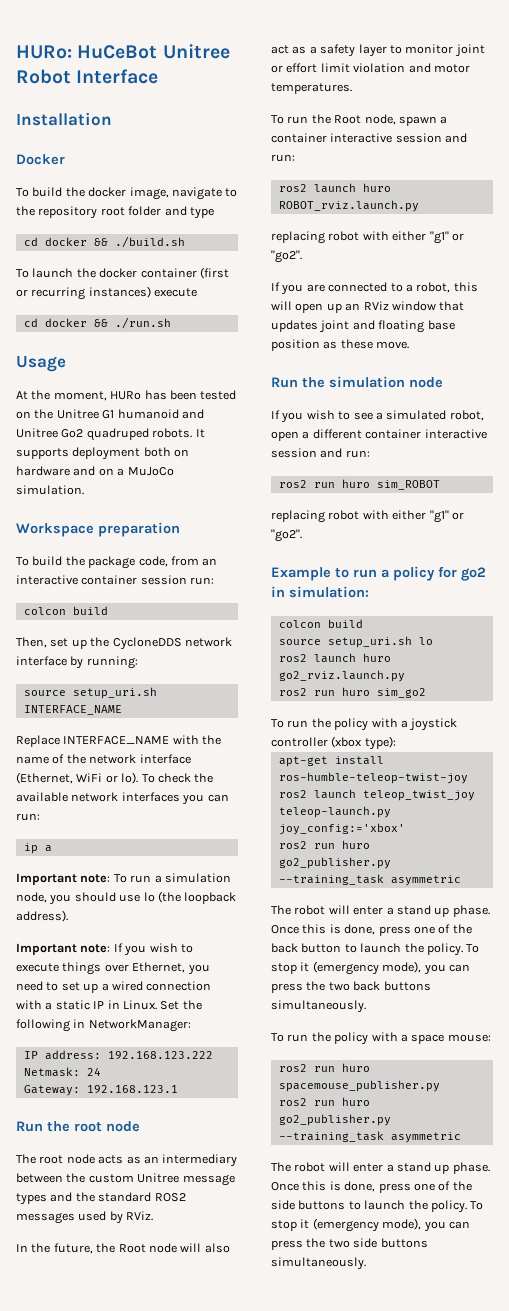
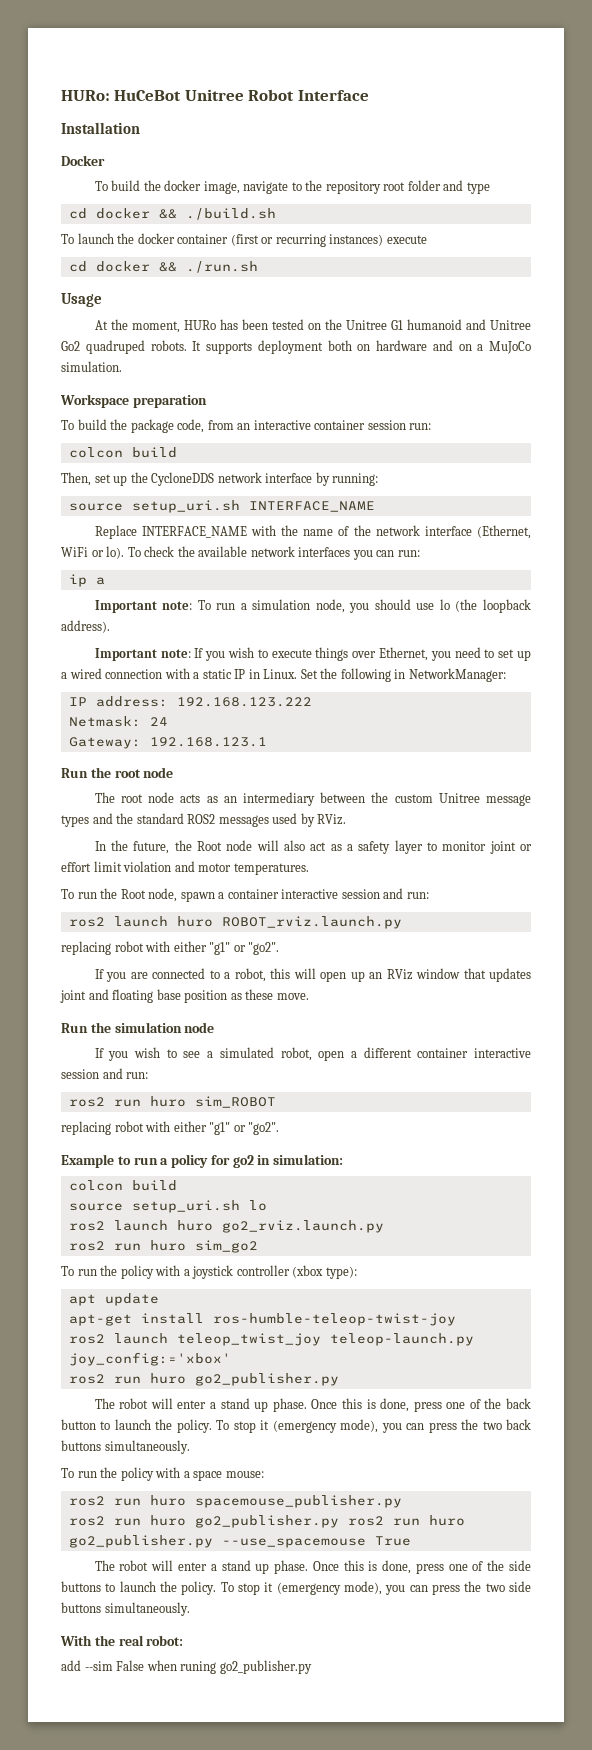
+ apt update
  ros2 launch teleop_twist_joy teleop-launch.py joy_config:='xbox'
- ros2 run huro go2_publisher.py --training_task asymmetric
+ ros2 run huro go2_publisher.py
  ros2 run huro spacemouse_publisher.py
- ros2 run huro go2_publisher.py --training_task asymmetric
+ ros2 run huro go2_publisher.py ros2 run huro go2_publisher.py --use_spacemouse True
+ With the real robot:
+ add --sim False when runing go2_publisher.py

